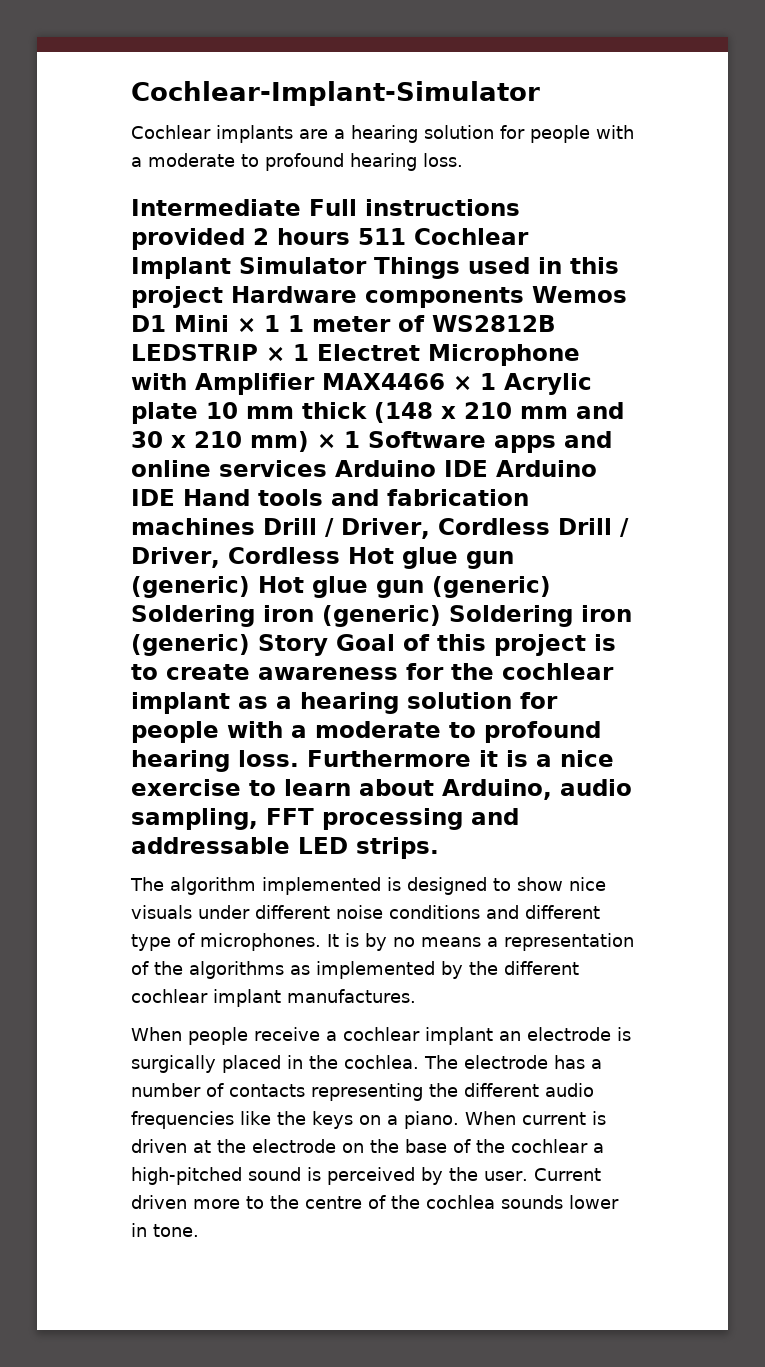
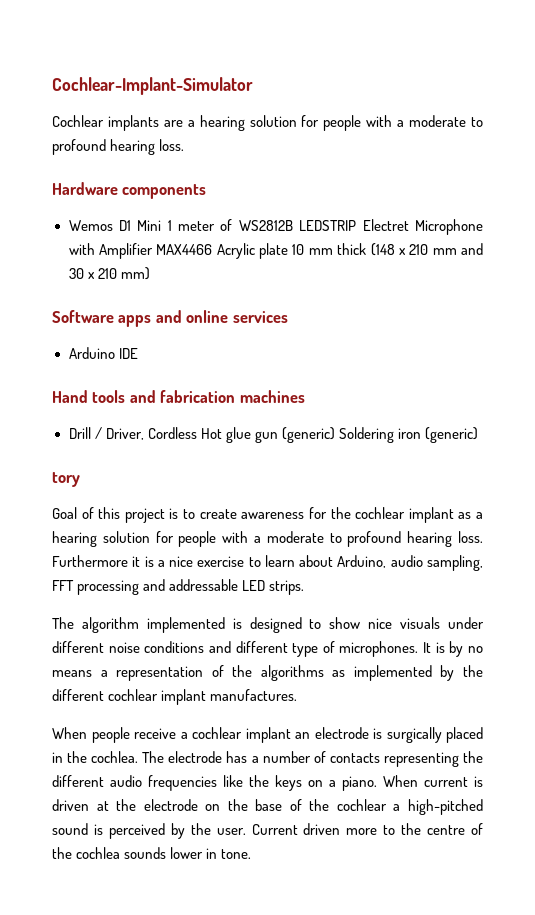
- Intermediate Full instructions provided 2 hours 511 Cochlear Implant Simulator Things used in this project Hardware components Wemos D1 Mini × 1 1 meter of WS2812B LEDSTRIP × 1 Electret Microphone with Amplifier MAX4466 × 1 Acrylic plate 10 mm thick (148 x 210 mm and 30 x 210 mm) × 1 Software apps and online services Arduino IDE Arduino IDE Hand tools and fabrication machines Drill / Driver, Cordless Drill / Driver, Cordless Hot glue gun (generic) Hot glue gun (generic) Soldering iron (generic) Soldering iron (generic) Story Goal of this project is to create awareness for the cochlear implant as a hearing solution for people with a moderate to profound hearing loss.
+ Hardware components
+ Wemos D1 Mini 1 meter of WS2812B LEDSTRIP Electret Microphone with Amplifier MAX4466 Acrylic plate 10 mm thick (148 x 210 mm and 30 x 210 mm)
+ Software apps and online services
+ Arduino IDE
+ Hand tools and fabrication machines
+ Drill / Driver, Cordless Hot glue gun (generic) Soldering iron (generic)
+ tory
+ Goal of this project is to create awareness for the cochlear implant as a hearing solution for people with a moderate to profound hearing loss.

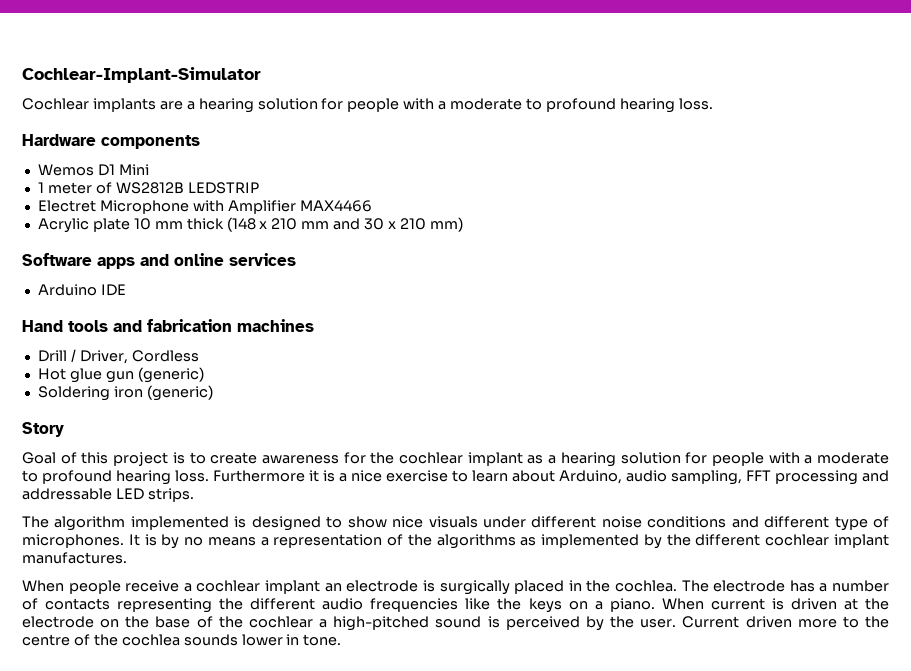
- Wemos D1 Mini 1 meter of WS2812B LEDSTRIP Electret Microphone with Amplifier MAX4466 Acrylic plate 10 mm thick (148 x 210 mm and 30 x 210 mm)
+ Wemos D1 Mini
+ 1 meter of WS2812B LEDSTRIP
+ Electret Microphone with Amplifier MAX4466
+ Acrylic plate 10 mm thick (148 x 210 mm and 30 x 210 mm)
- Drill / Driver, Cordless Hot glue gun (generic) Soldering iron (generic)
+ Drill / Driver, Cordless
+ Hot glue gun (generic)
+ Soldering iron (generic)
- tory
+ Story

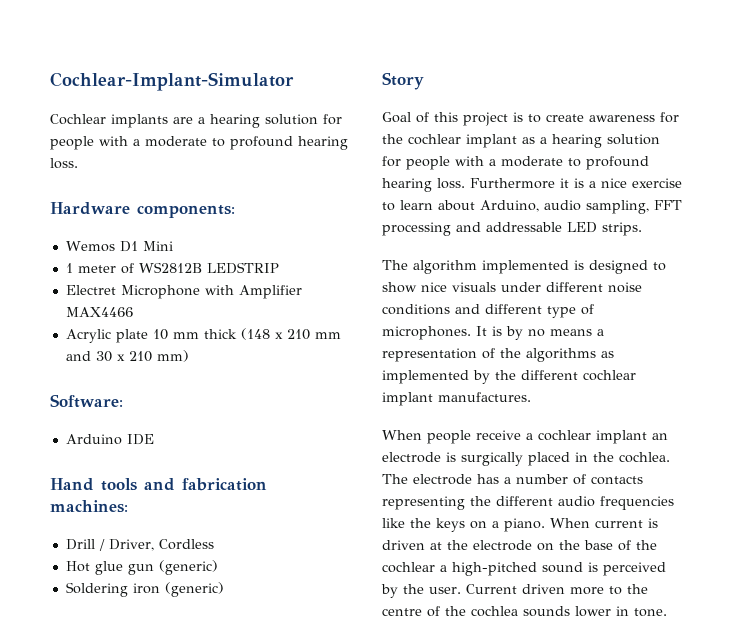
- Hardware components
+ Hardware components:
- Software apps and online services
+ Software:
- Hand tools and fabrication machines
+ Hand tools and fabrication machines:

